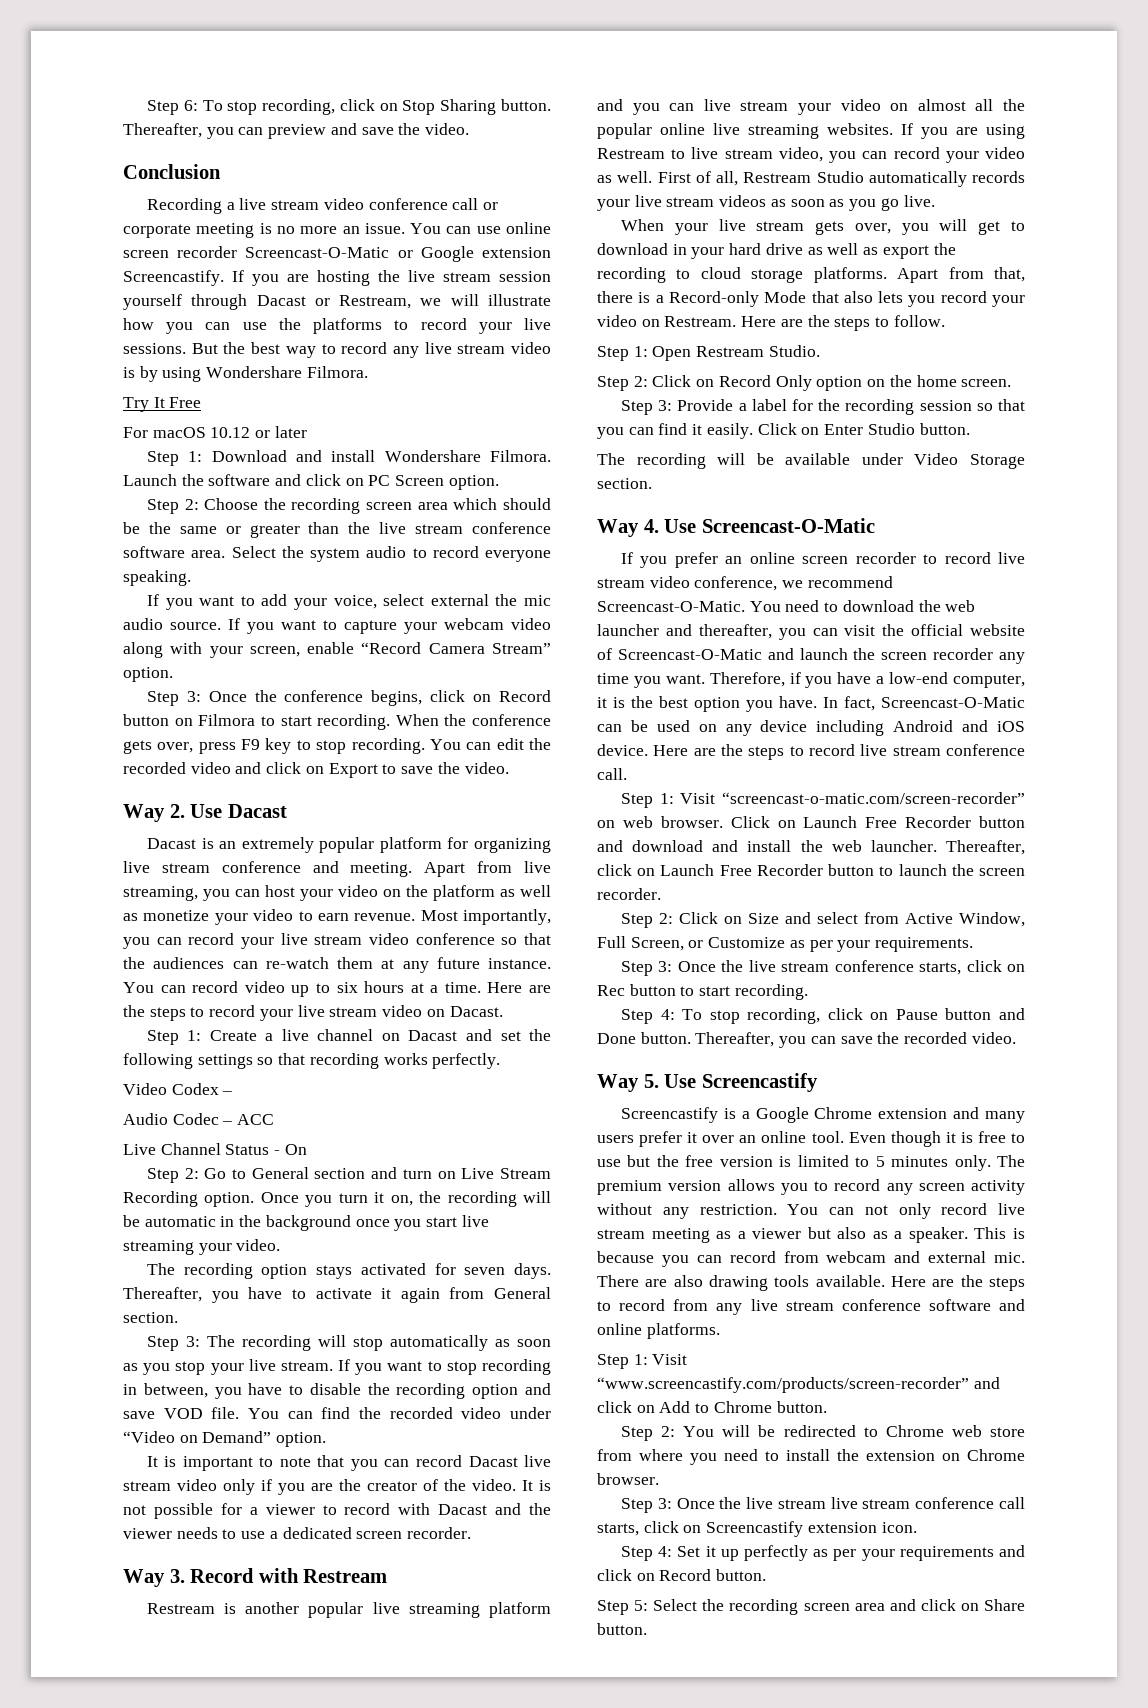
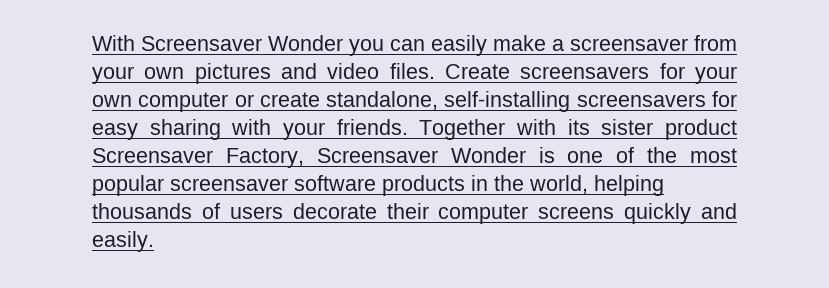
- Step 6: To stop recording, click on Stop Sharing button. Thereafter, you can preview and save the video.
- Conclusion
- Recording a live stream video conference call or corporate meeting is no more an issue. You can use online screen recorder Screencast-O-Matic or Google extension Screencastify. If you are hosting the live stream session yourself through Dacast or Restream, we will illustrate how you can use the platforms to record your live sessions. But the best way to record any live stream video is by using Wondershare Filmora.
- Try It Free
- For macOS 10.12 or later
- Step 1: Download and install Wondershare Filmora. Launch the software and click on PC Screen option.
- Step 2: Choose the recording screen area which should be the same or greater than the live stream conference software area. Select the system audio to record everyone speaking.
- If you want to add your voice, select external the mic audio source. If you want to capture your webcam video along with your screen, enable “Record Camera Stream” option.
- Step 3: Once the conference begins, click on Record button on Filmora to start recording. When the conference gets over, press F9 key to stop recording. You can edit the recorded video and click on Export to save the video.
- Way 2. Use Dacast
- Dacast is an extremely popular platform for organizing live stream conference and meeting. Apart from live streaming, you can host your video on the platform as well as monetize your video to earn revenue. Most importantly, you can record your live stream video conference so that the audiences can re-watch them at any future instance. You can record video up to six hours at a time. Here are the steps to record your live stream video on Dacast.
- Step 1: Create a live channel on Dacast and set the following settings so that recording works perfectly.
- Video Codex –
- Audio Codec – ACC
- Live Channel Status - On
- Step 2: Go to General section and turn on Live Stream Recording option. Once you turn it on, the recording will be automatic in the background once you start live streaming your video.
- The recording option stays activated for seven days. Thereafter, you have to activate it again from General section.
- Step 3: The recording will stop automatically as soon as you stop your live stream. If you want to stop recording in between, you have to disable the recording option and save VOD file. You can find the recorded video under “Video on Demand” option.
- It is important to note that you can record Dacast live stream video only if you are the creator of the video. It is not possible for a viewer to record with Dacast and the viewer needs to use a dedicated screen recorder.
- Way 3. Record with Restream
- Restream is another popular live streaming platform and you can live stream your video on almost all the popular online live streaming websites. If you are using Restream to live stream video, you can record your video as well. First of all, Restream Studio automatically records your live stream videos as soon as you go live.
- When your live stream gets over, you will get to download in your hard drive as well as export the recording to cloud storage platforms. Apart from that, there is a Record-only Mode that also lets you record your video on Restream. Here are the steps to follow.
- Step 1: Open Restream Studio.
- Step 2: Click on Record Only option on the home screen.
- Step 3: Provide a label for the recording session so that you can find it easily. Click on Enter Studio button.
- The recording will be available under Video Storage section.
- Way 4. Use Screencast-O-Matic
- If you prefer an online screen recorder to record live stream video conference, we recommend Screencast-O-Matic. You need to download the web launcher and thereafter, you can visit the official website of Screencast-O-Matic and launch the screen recorder any time you want. Therefore, if you have a low-end computer, it is the best option you have. In fact, Screencast-O-Matic can be used on any device including Android and iOS device. Here are the steps to record live stream conference call.
- Step 1: Visit “screencast-o-matic.com/screen-recorder” on web browser. Click on Launch Free Recorder button and download and install the web launcher. Thereafter, click on Launch Free Recorder button to launch the screen recorder.
- Step 2: Click on Size and select from Active Window, Full Screen, or Customize as per your requirements.
- Step 3: Once the live stream conference starts, click on Rec button to start recording.
- Step 4: To stop recording, click on Pause button and Done button. Thereafter, you can save the recorded video.
- Way 5. Use Screencastify
- Screencastify is a Google Chrome extension and many users prefer it over an online tool. Even though it is free to use but the free version is limited to 5 minutes only. The premium version allows you to record any screen activity without any restriction. You can not only record live stream meeting as a viewer but also as a speaker. This is because you can record from webcam and external mic. There are also drawing tools available. Here are the steps to record from any live stream conference software and online platforms.
- Step 1: Visit “www.screencastify.com/products/screen-recorder” and click on Add to Chrome button.
- Step 2: You will be redirected to Chrome web store from where you need to install the extension on Chrome browser.
- Step 3: Once the live stream live stream conference call starts, click on Screencastify extension icon.
- Step 4: Set it up perfectly as per your requirements and click on Record button.
- Step 5: Select the recording screen area and click on Share button.
+ With Screensaver Wonder you can easily make a screensaver from your own pictures and video files. Create screensavers for your own computer or create standalone, self-installing screensavers for easy sharing with your friends. Together with its sister product Screensaver Factory, Screensaver Wonder is one of the most popular screensaver software products in the world, helping thousands of users decorate their computer screens quickly and easily.

